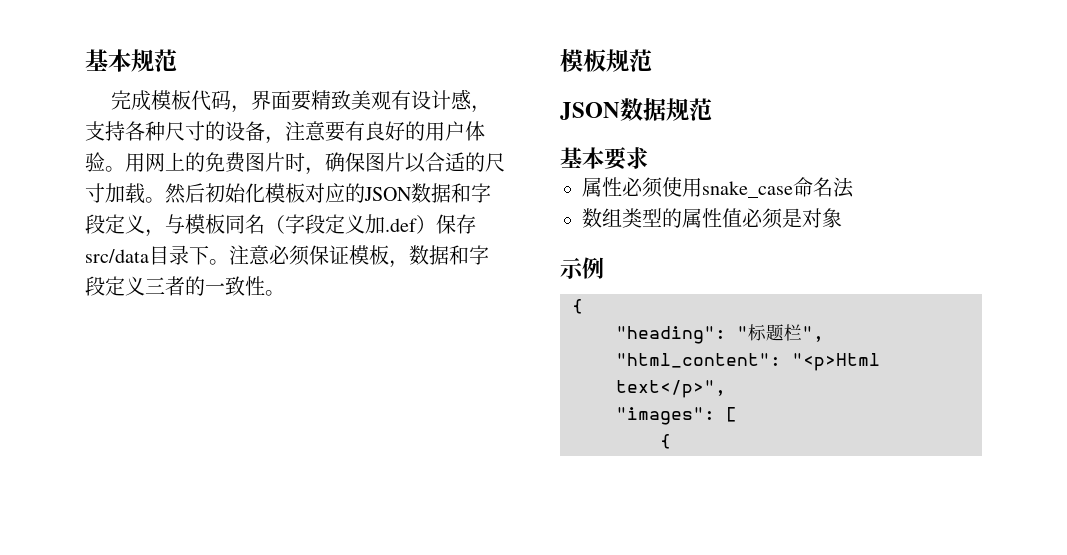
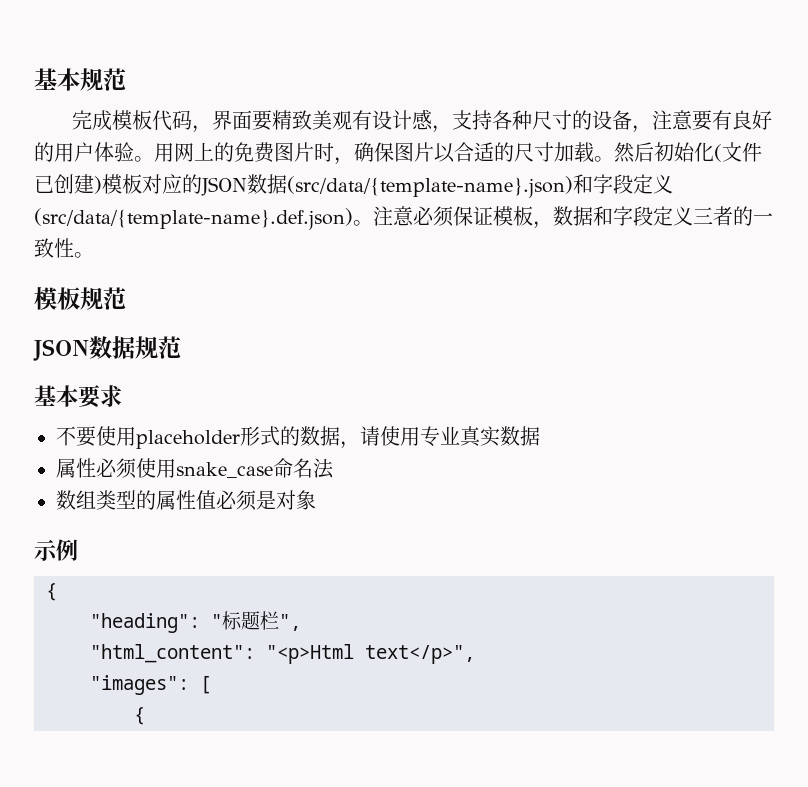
- 然后初始化模板对应的JSON数据和字段定义，与模板同名（字段定义加.def）保存src/data目录下。
+ 然后初始化(文件已创建)模板对应的JSON数据(src/data/{template-name}.json)和字段定义(src/data/{template-name}.def.json)。
+ 不要使用placeholder形式的数据，请使用专业真实数据

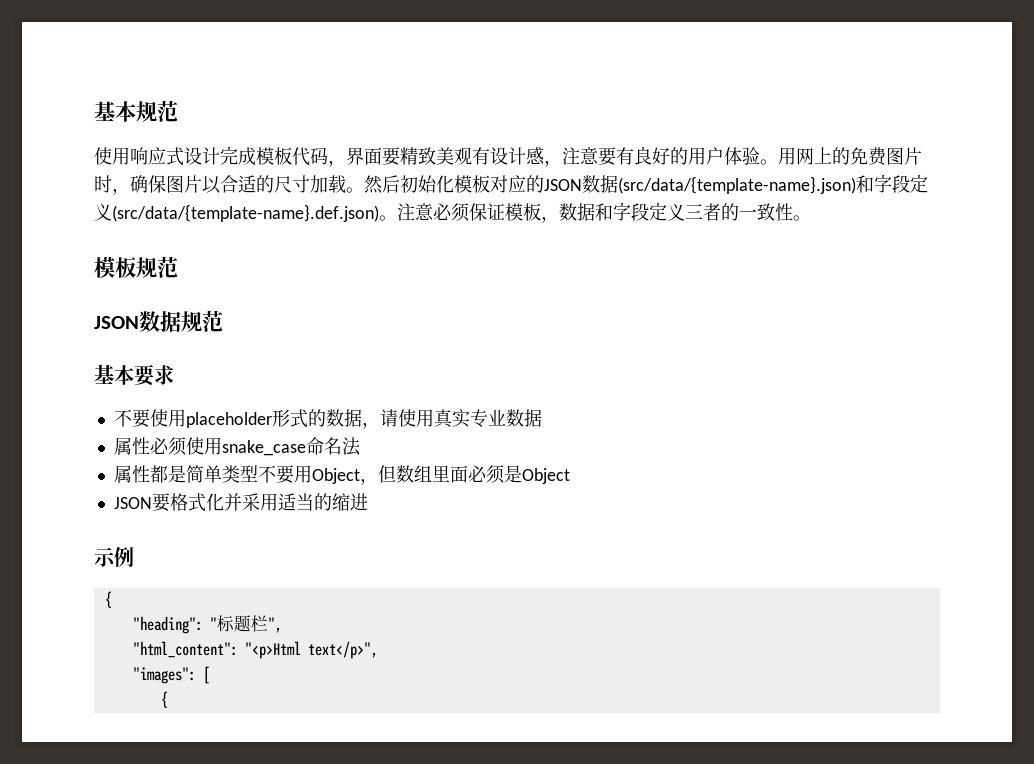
- 完成模板代码，界面要精致美观有设计感，支持各种尺寸的设备，注意要有良好的用户体验。
+ 使用响应式设计完成模板代码，界面要精致美观有设计感，注意要有良好的用户体验。
- 然后初始化(文件已创建)模板对应的JSON数据(src/data/{template-name}.json)和字段定义(src/data/{template-name}.def.json)。
+ 然后初始化模板对应的JSON数据(src/data/{template-name}.json)和字段定义(src/data/{template-name}.def.json)。
- 不要使用placeholder形式的数据，请使用专业真实数据
+ 不要使用placeholder形式的数据，请使用真实专业数据
- 数组类型的属性值必须是对象
+ 属性都是简单类型不要用Object，但数组里面必须是Object
+ JSON要格式化并采用适当的缩进

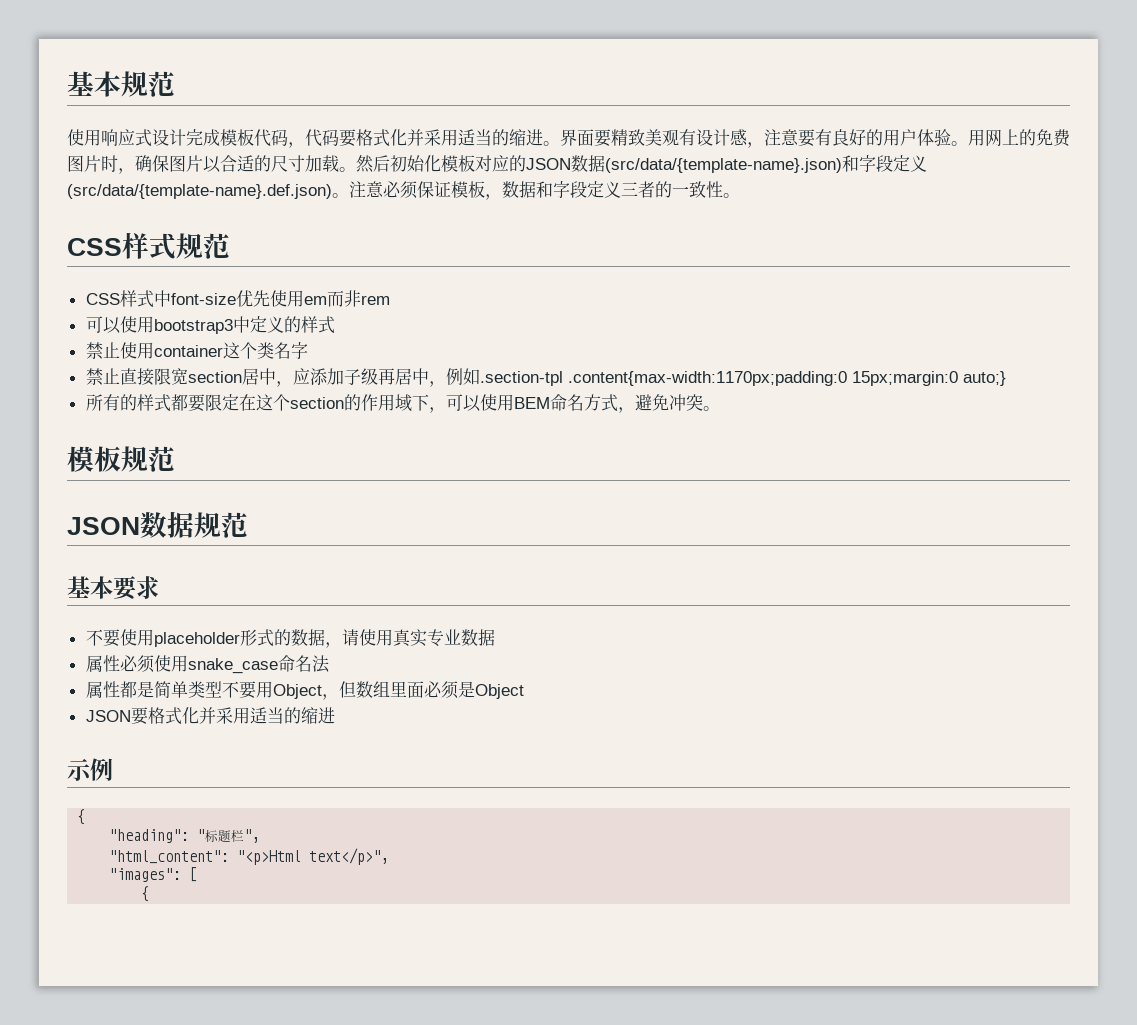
- 使用响应式设计完成模板代码，界面要精致美观有设计感，注意要有良好的用户体验。
+ 使用响应式设计完成模板代码，代码要格式化并采用适当的缩进。界面要精致美观有设计感，注意要有良好的用户体验。
+ CSS样式规范
+ CSS样式中font-size优先使用em而非rem
+ 可以使用bootstrap3中定义的样式
+ 禁止使用container这个类名字
+ 禁止直接限宽section居中，应添加子级再居中，例如.section-tpl .content{max-width:1170px;padding:0 15px;margin:0 auto;}
+ 所有的样式都要限定在这个section的作用域下，可以使用BEM命名方式，避免冲突。

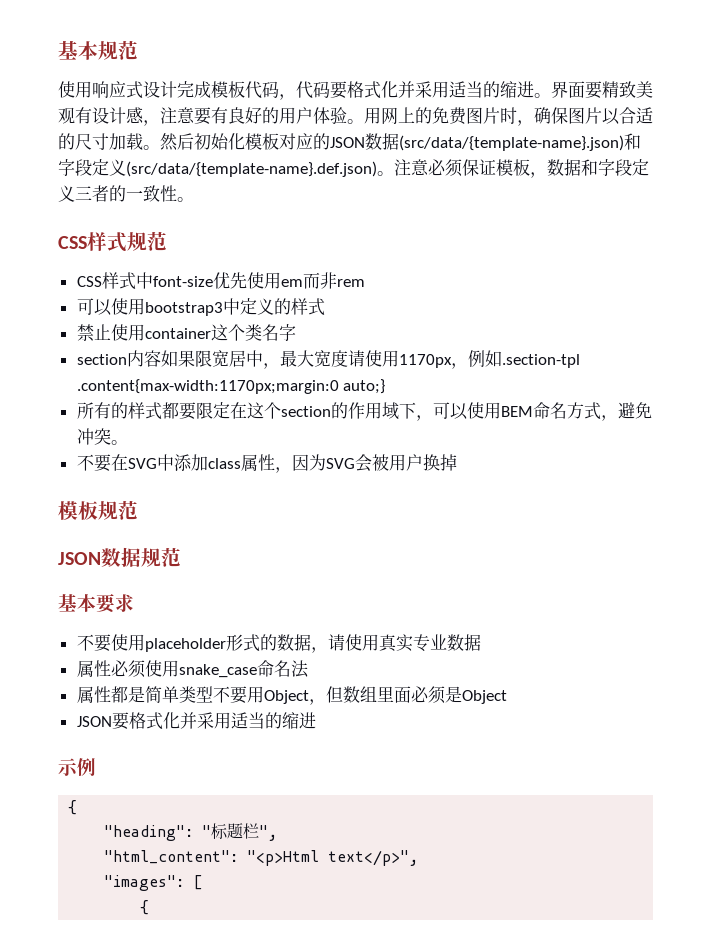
- 禁止直接限宽section居中，应添加子级再居中，例如.section-tpl .content{max-width:1170px;padding:0 15px;margin:0 auto;}
+ section内容如果限宽居中，最大宽度请使用1170px，例如.section-tpl .content{max-width:1170px;margin:0 auto;}
+ 不要在SVG中添加class属性，因为SVG会被用户换掉

